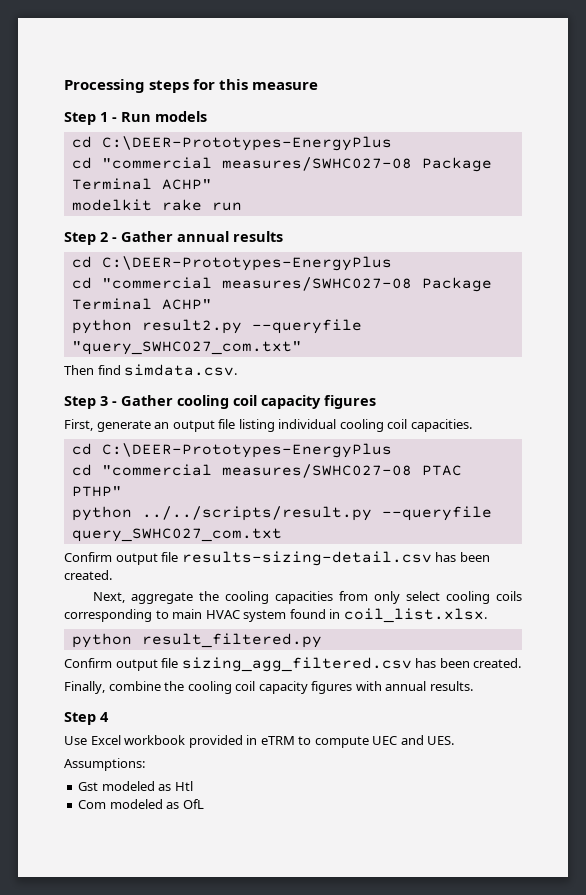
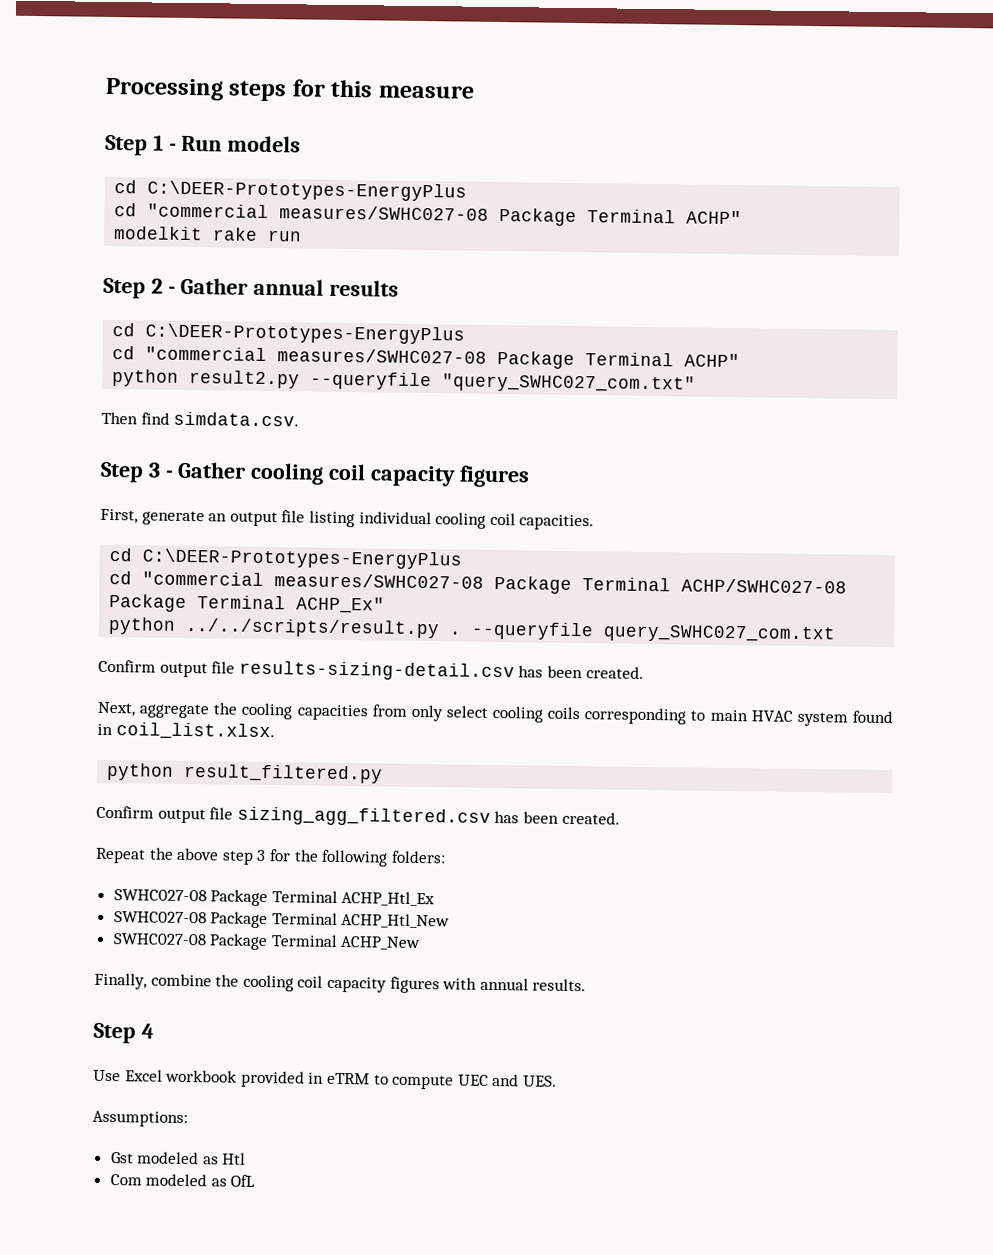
- cd "commercial measures/SWHC027-08 PTAC PTHP"
+ cd "commercial measures/SWHC027-08 Package Terminal ACHP/SWHC027-08 Package Terminal ACHP_Ex"
- python ../../scripts/result.py --queryfile query_SWHC027_com.txt
+ python ../../scripts/result.py . --queryfile query_SWHC027_com.txt
+ Repeat the above step 3 for the following folders:
+ SWHC027-08 Package Terminal ACHP_Htl_Ex
+ SWHC027-08 Package Terminal ACHP_Htl_New
+ SWHC027-08 Package Terminal ACHP_New

